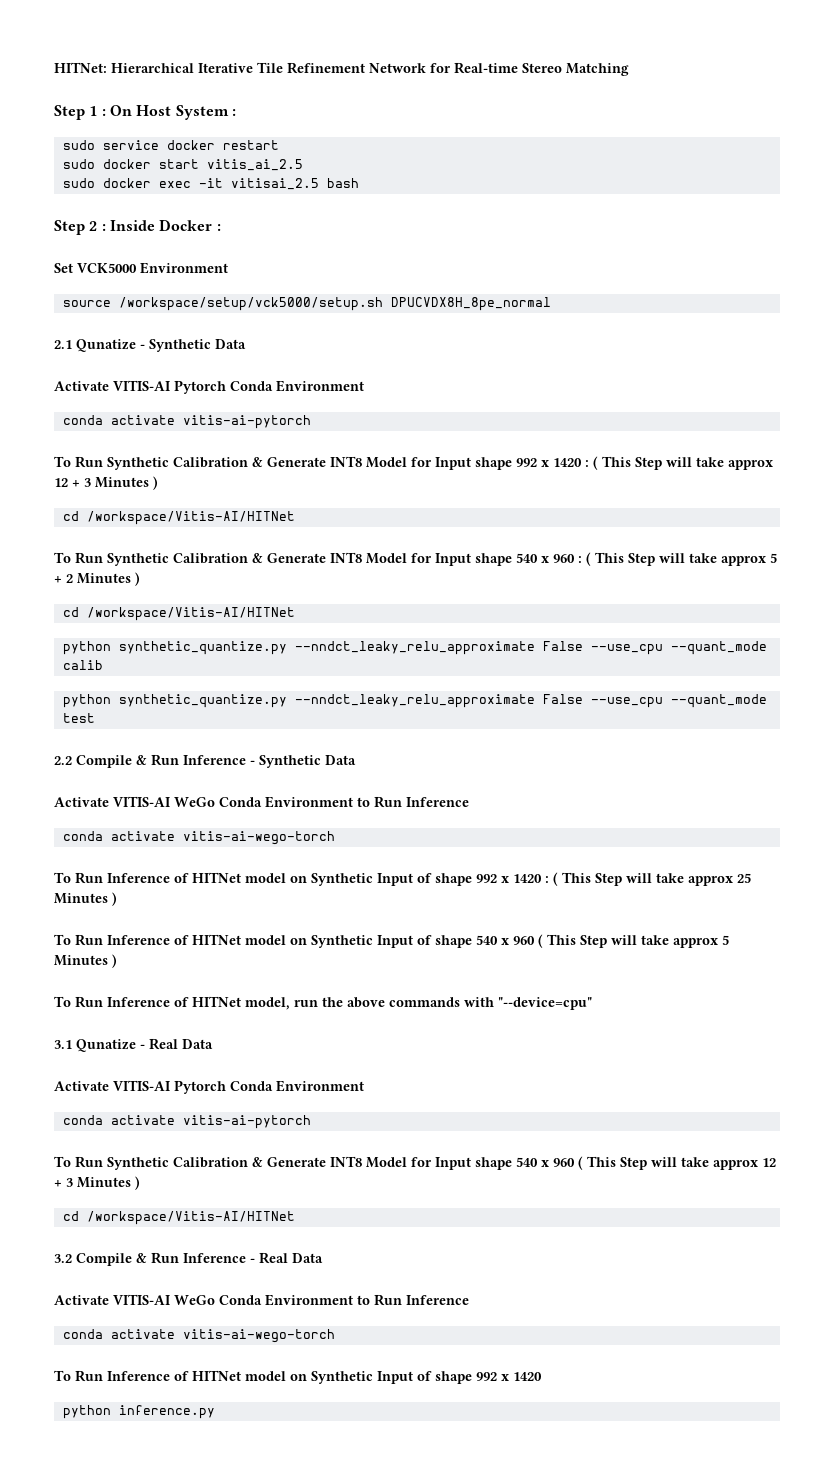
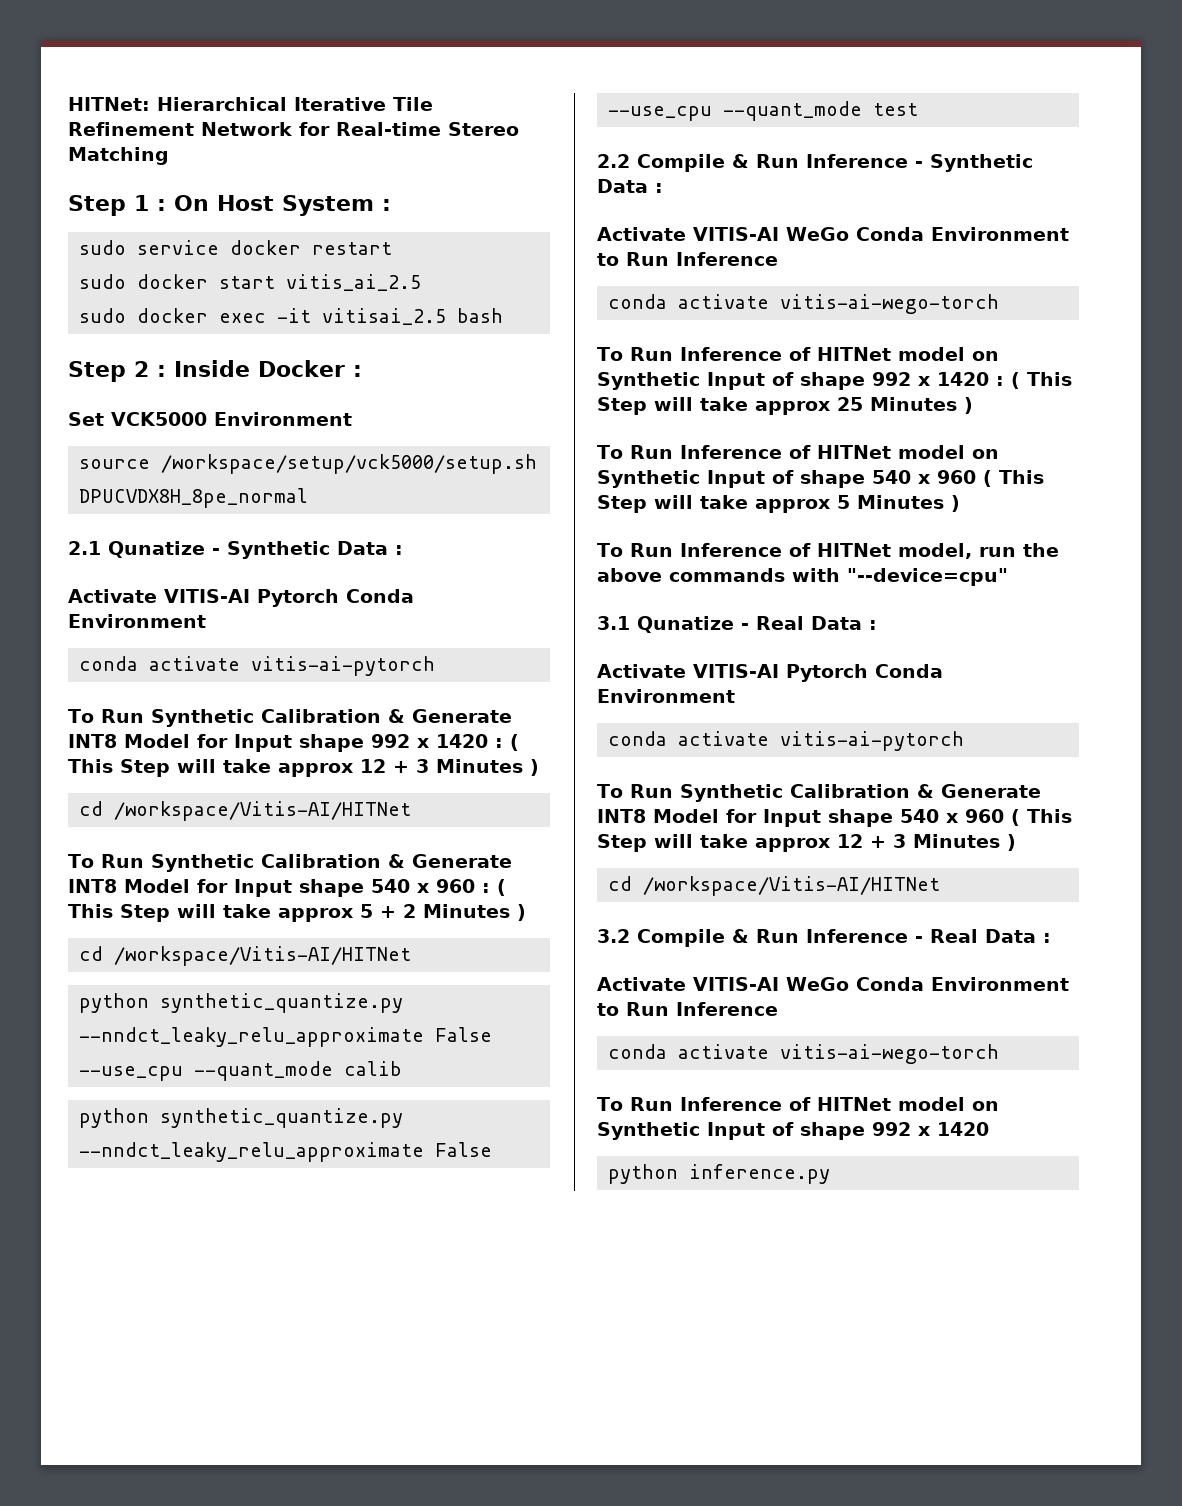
- 2.1 Qunatize - Synthetic Data
+ 2.1 Qunatize - Synthetic Data :
- 2.2 Compile & Run Inference - Synthetic Data
+ 2.2 Compile & Run Inference - Synthetic Data :
- 3.1 Qunatize - Real Data
+ 3.1 Qunatize - Real Data :
- 3.2 Compile & Run Inference - Real Data
+ 3.2 Compile & Run Inference - Real Data :

